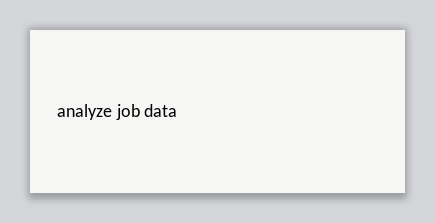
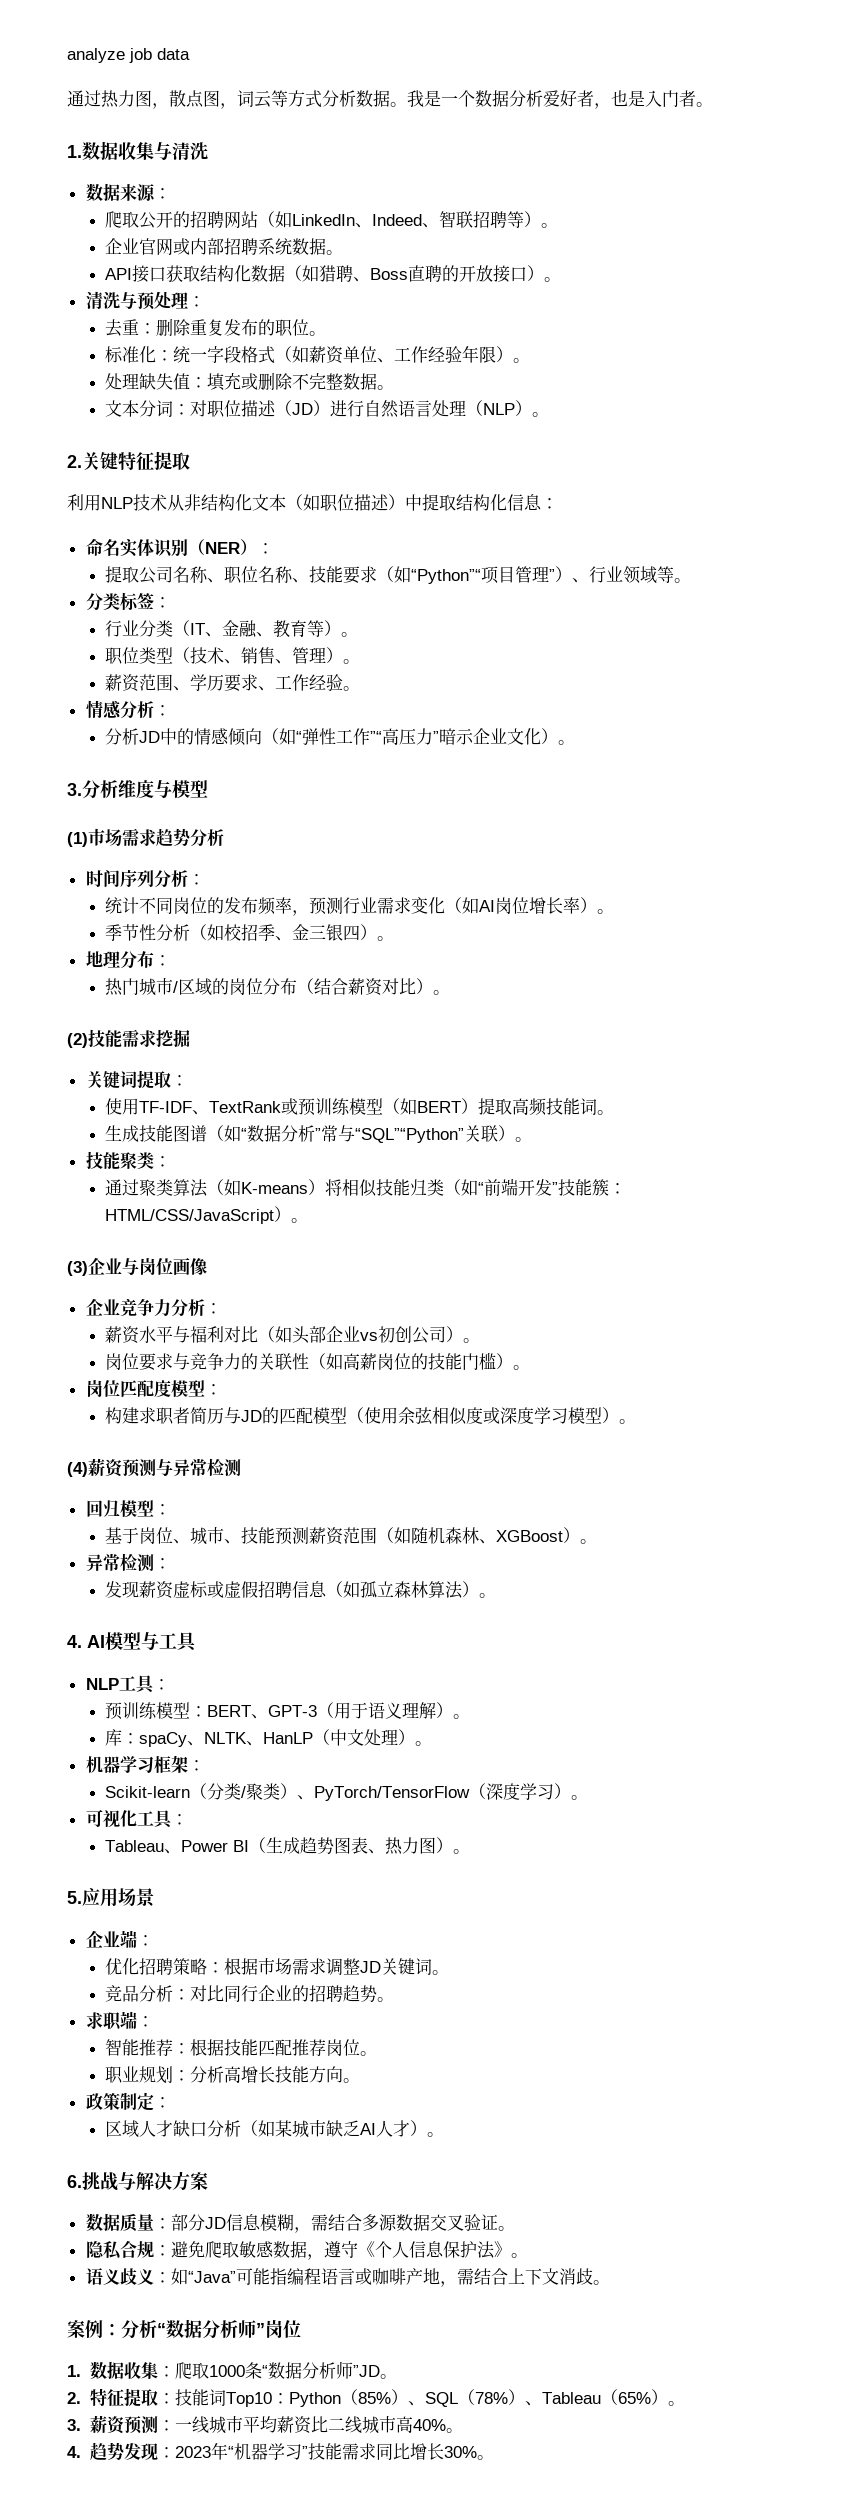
+ 通过热力图，散点图，词云等方式分析数据。我是一个数据分析爱好者，也是入门者。
+ 1.数据收集与清洗
+ 数据来源：
+ 爬取公开的招聘网站（如LinkedIn、Indeed、智联招聘等）。
+ 企业官网或内部招聘系统数据。
+ API接口获取结构化数据（如猎聘、Boss直聘的开放接口）。
+ 清洗与预处理：
+ 去重：删除重复发布的职位。
+ 标准化：统一字段格式（如薪资单位、工作经验年限）。
+ 处理缺失值：填充或删除不完整数据。
+ 文本分词：对职位描述（JD）进行自然语言处理（NLP）。
+ 2.关键特征提取
+ 利用NLP技术从非结构化文本（如职位描述）中提取结构化信息：
+ 命名实体识别（NER）：
+ 提取公司名称、职位名称、技能要求（如“Python”“项目管理”）、行业领域等。
+ 分类标签：
+ 行业分类（IT、金融、教育等）。
+ 职位类型（技术、销售、管理）。
+ 薪资范围、学历要求、工作经验。
+ 情感分析：
+ 分析JD中的情感倾向（如“弹性工作”“高压力”暗示企业文化）。
+ 3.分析维度与模型
+ (1)市场需求趋势分析
+ 时间序列分析：
+ 统计不同岗位的发布频率，预测行业需求变化（如AI岗位增长率）。
+ 季节性分析（如校招季、金三银四）。
+ 地理分布：
+ 热门城市/区域的岗位分布（结合薪资对比）。
+ (2)技能需求挖掘
+ 关键词提取：
+ 使用TF-IDF、TextRank或预训练模型（如BERT）提取高频技能词。
+ 生成技能图谱（如“数据分析”常与“SQL”“Python”关联）。
+ 技能聚类：
+ 通过聚类算法（如K-means）将相似技能归类（如“前端开发”技能簇：HTML/CSS/JavaScript）。
+ (3)企业与岗位画像
+ 企业竞争力分析：
+ 薪资水平与福利对比（如头部企业vs初创公司）。
+ 岗位要求与竞争力的关联性（如高薪岗位的技能门槛）。
+ 岗位匹配度模型：
+ 构建求职者简历与JD的匹配模型（使用余弦相似度或深度学习模型）。
+ (4)薪资预测与异常检测
+ 回归模型：
+ 基于岗位、城市、技能预测薪资范围（如随机森林、XGBoost）。
+ 异常检测：
+ 发现薪资虚标或虚假招聘信息（如孤立森林算法）。
+ 4. AI模型与工具
+ NLP工具：
+ 预训练模型：BERT、GPT-3（用于语义理解）。
+ 库：spaCy、NLTK、HanLP（中文处理）。
+ 机器学习框架：
+ Scikit-learn（分类/聚类）、PyTorch/TensorFlow（深度学习）。
+ 可视化工具：
+ Tableau、Power BI（生成趋势图表、热力图）。
+ 5.应用场景
+ 企业端：
+ 优化招聘策略：根据市场需求调整JD关键词。
+ 竞品分析：对比同行企业的招聘趋势。
+ 求职端：
+ 智能推荐：根据技能匹配推荐岗位。
+ 职业规划：分析高增长技能方向。
+ 政策制定：
+ 区域人才缺口分析（如某城市缺乏AI人才）。
+ 6.挑战与解决方案
+ 数据质量：部分JD信息模糊，需结合多源数据交叉验证。
+ 隐私合规：避免爬取敏感数据，遵守《个人信息保护法》。
+ 语义歧义：如“Java”可能指编程语言或咖啡产地，需结合上下文消歧。
+ 案例：分析“数据分析师”岗位
+ 1.数据收集：爬取1000条“数据分析师”JD。
+ 2.特征提取：技能词Top10：Python（85%）、SQL（78%）、Tableau（65%）。
+ 3.薪资预测：一线城市平均薪资比二线城市高40%。
+ 4.趋势发现：2023年“机器学习”技能需求同比增长30%。

